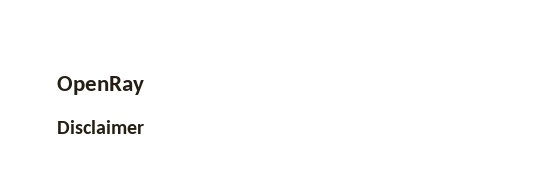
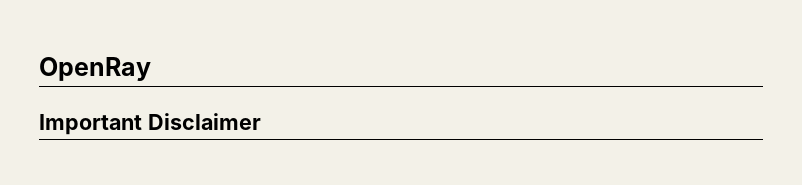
- Disclaimer
+ Important Disclaimer

